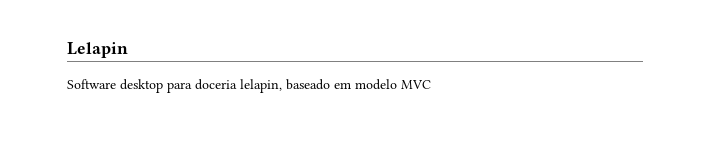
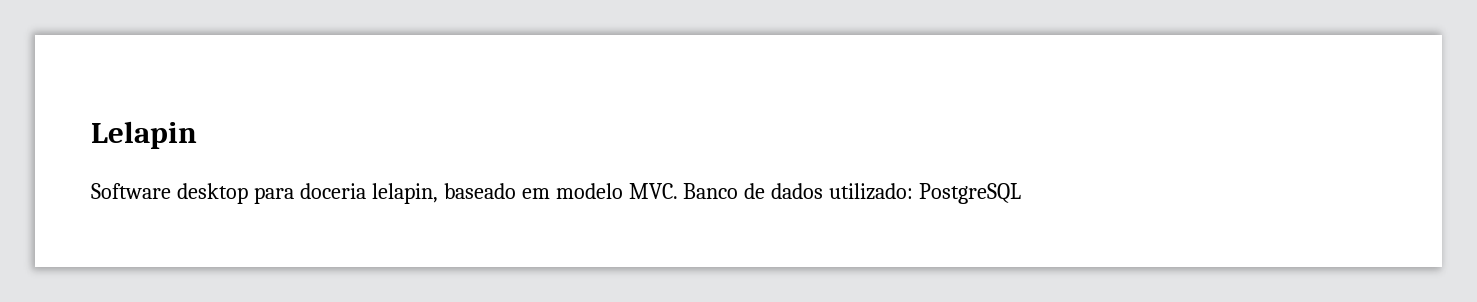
- Software desktop para doceria lelapin, baseado em modelo MVC
+ Software desktop para doceria lelapin, baseado em modelo MVC. Banco de dados utilizado: PostgreSQL

